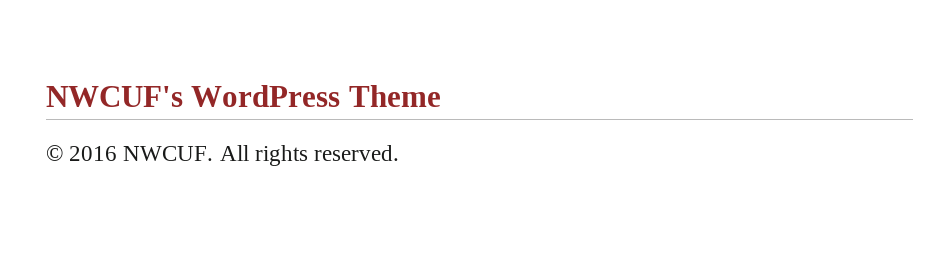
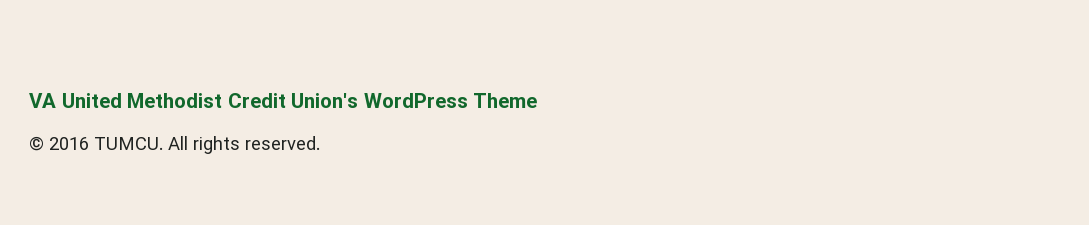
- NWCUF's WordPress Theme
+ VA United Methodist Credit Union's WordPress Theme
- © 2016 NWCUF.
+ © 2016 TUMCU.

